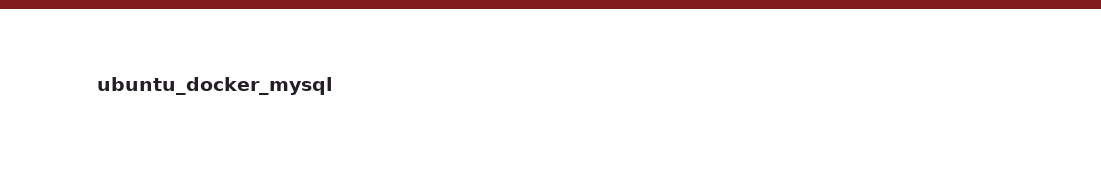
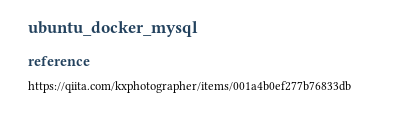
+ reference
+ https://qiita.com/kxphotographer/items/001a4b0ef277b76833db

